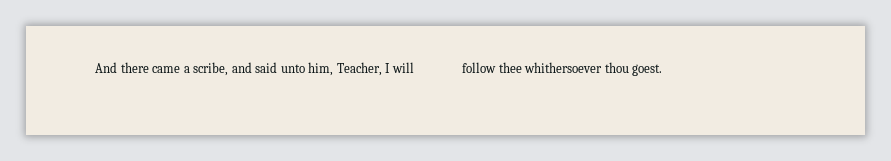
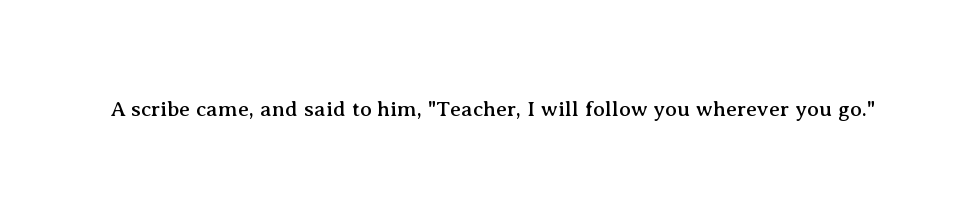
- And there came a scribe, and said unto him, Teacher, I will follow thee whithersoever thou goest.
+ A scribe came, and said to him, "Teacher, I will follow you wherever you go."

